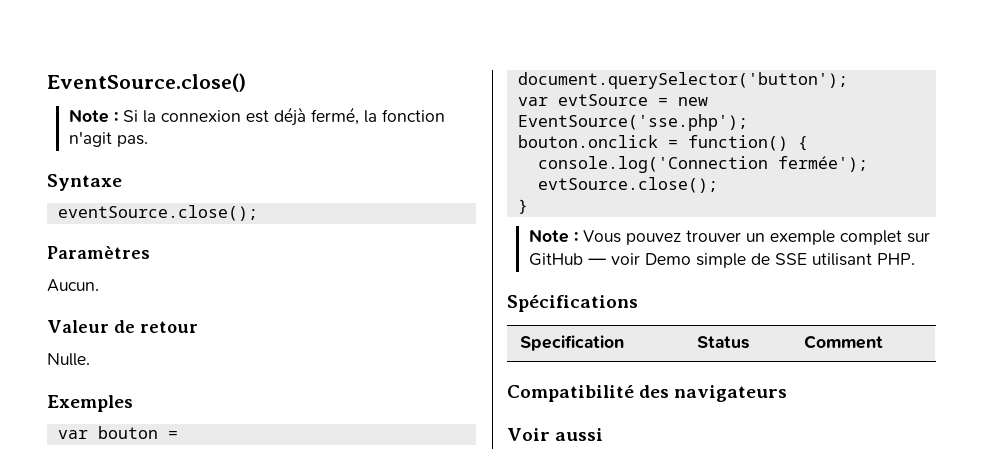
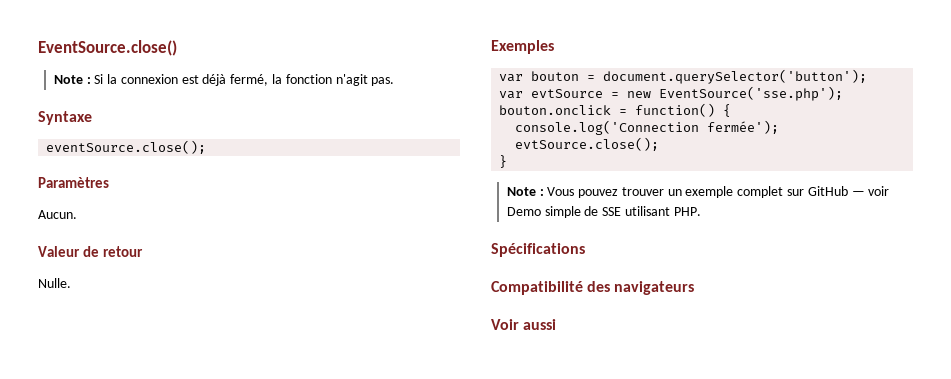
- Specification | Status | Comment

